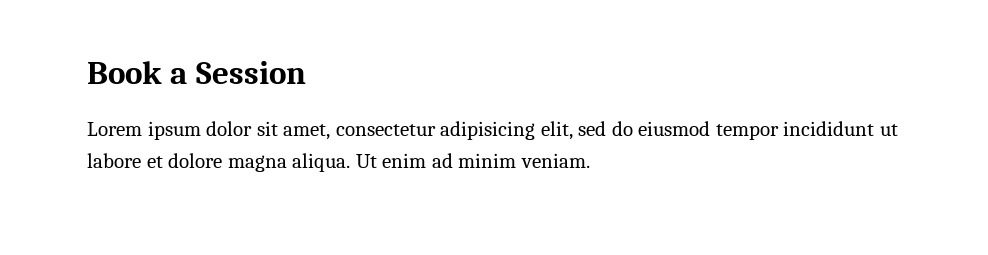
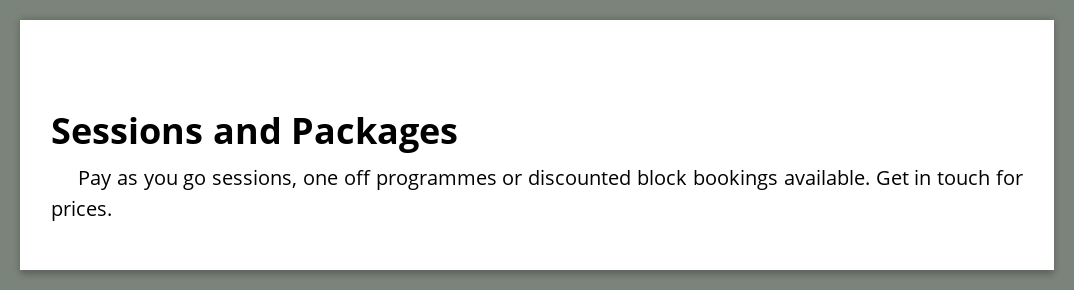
- Book a Session
- Lorem ipsum dolor sit amet, consectetur adipisicing elit, sed do eiusmod tempor incididunt ut labore et dolore magna aliqua. Ut enim ad minim veniam.
+ Sessions and Packages
+ Pay as you go sessions, one off programmes or discounted block bookings available. Get in touch for prices.

